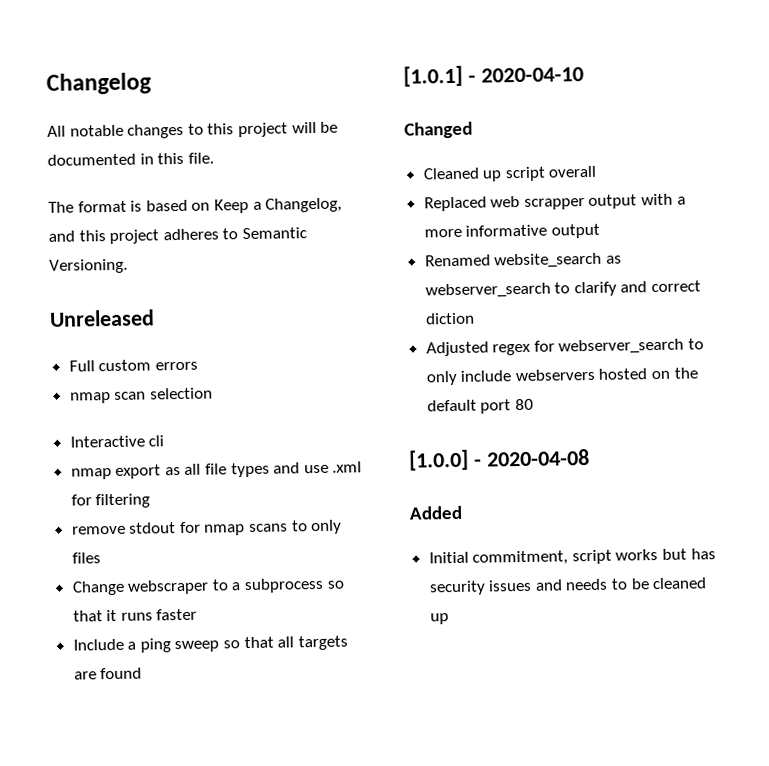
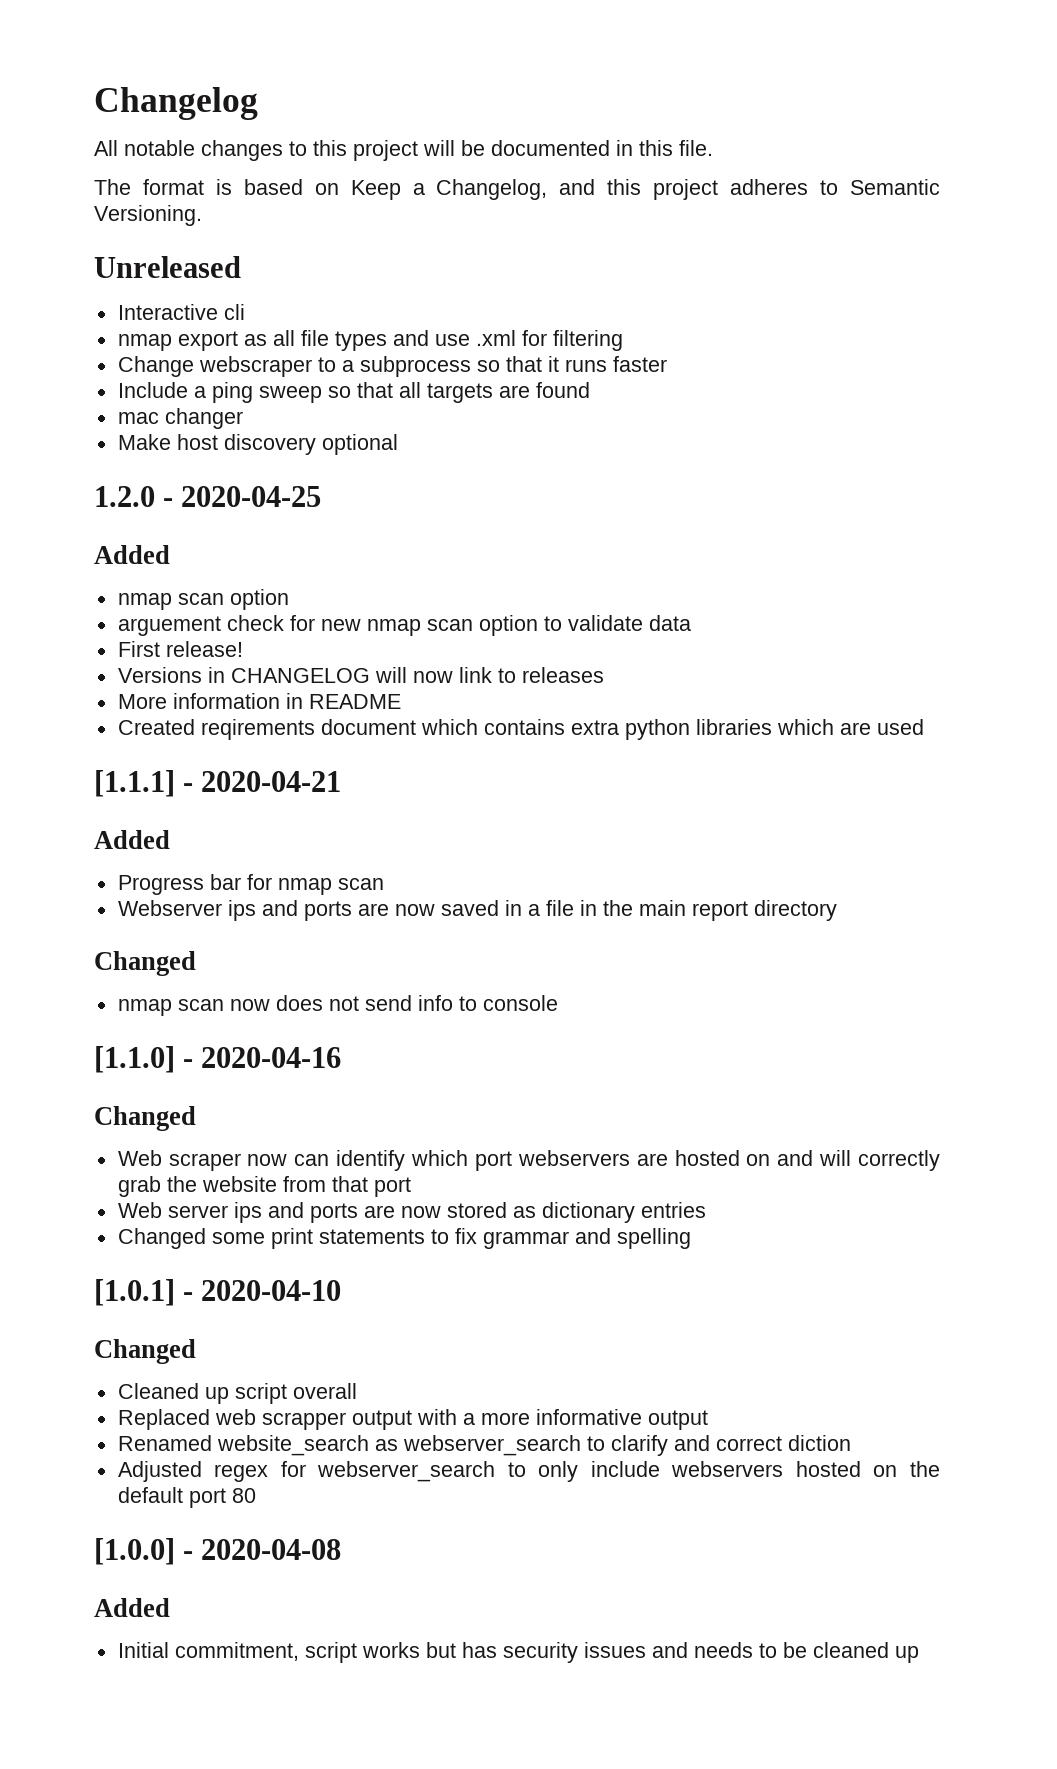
- Full custom errors
- nmap scan selection
- remove stdout for nmap scans to only files
+ mac changer
+ Make host discovery optional
+ 1.2.0 - 2020-04-25
+ Added
+ nmap scan option
+ arguement check for new nmap scan option to validate data
+ First release!
+ Versions in CHANGELOG will now link to releases
+ More information in README
+ Created reqirements document which contains extra python libraries which are used
+ [1.1.1] - 2020-04-21
+ Added
+ Progress bar for nmap scan
+ Webserver ips and ports are now saved in a file in the main report directory
+ Changed
+ nmap scan now does not send info to console
+ [1.1.0] - 2020-04-16
+ Changed
+ Web scraper now can identify which port webservers are hosted on and will correctly grab the website from that port
+ Web server ips and ports are now stored as dictionary entries
+ Changed some print statements to fix grammar and spelling

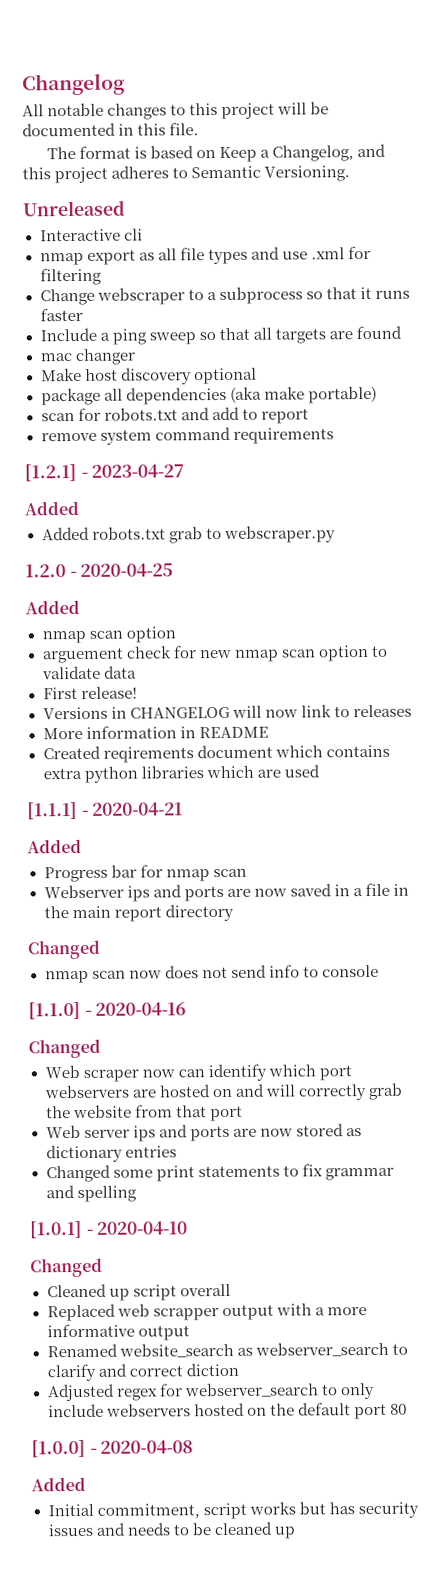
+ package all dependencies (aka make portable)
+ scan for robots.txt and add to report
+ remove system command requirements
+ [1.2.1] - 2023-04-27
+ Added
+ Added robots.txt grab to webscraper.py

